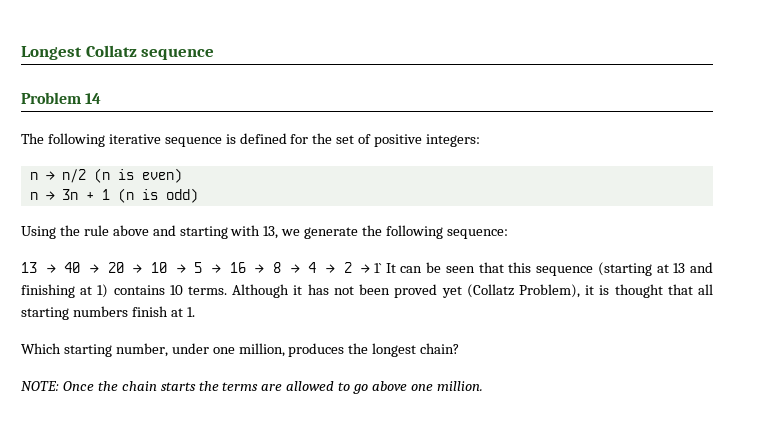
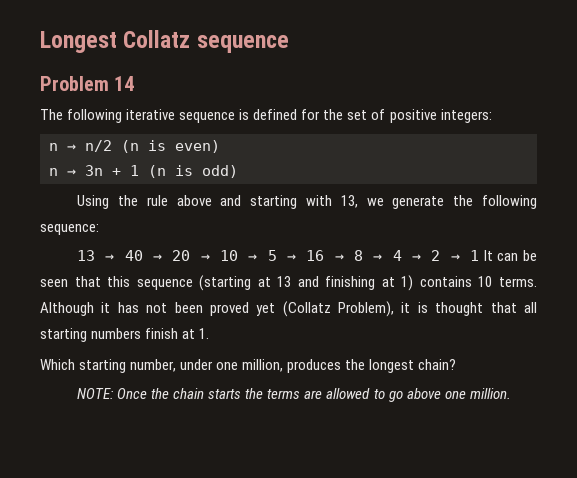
- 13 → 40 → 20 → 10 → 5 → 16 → 8 → 4 → 2 → 1` It can be seen that this sequence (starting at 13 and finishing at 1) contains 10 terms.
+ 13 → 40 → 20 → 10 → 5 → 16 → 8 → 4 → 2 → 1 It can be seen that this sequence (starting at 13 and finishing at 1) contains 10 terms.

